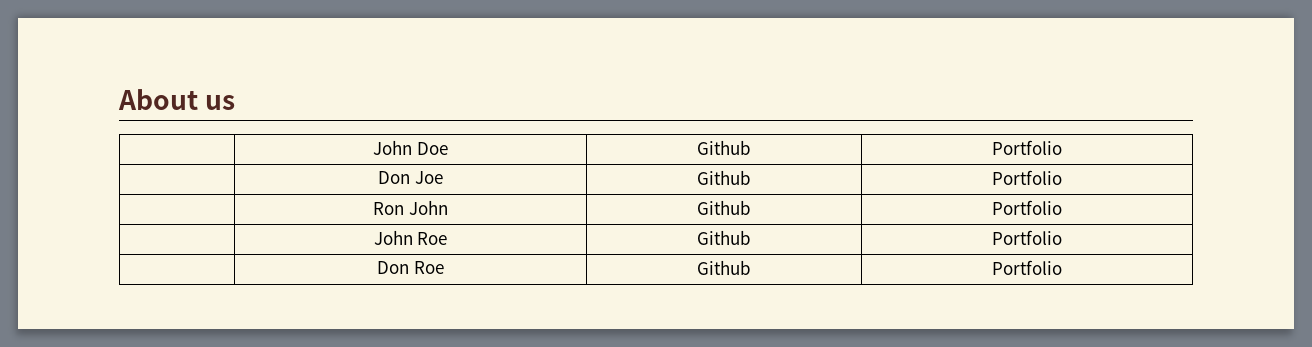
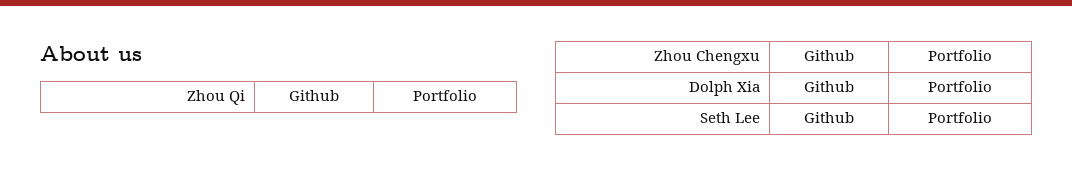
- | John Doe | Github | Portfolio
- | Don Joe | Github | Portfolio
- | Ron John | Github | Portfolio
- | John Roe | Github | Portfolio
- | Don Roe | Github | Portfolio
+ Zhou Qi | Github | Portfolio
+ Zhou Chengxu | Github | Portfolio
+ Dolph Xia | Github | Portfolio
+ Seth Lee | Github | Portfolio

